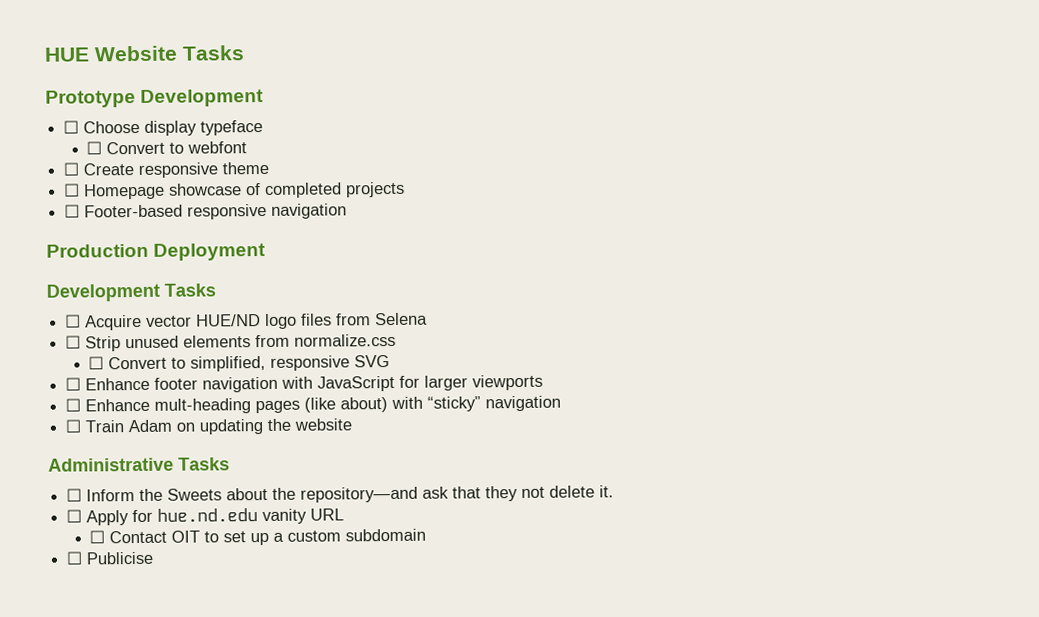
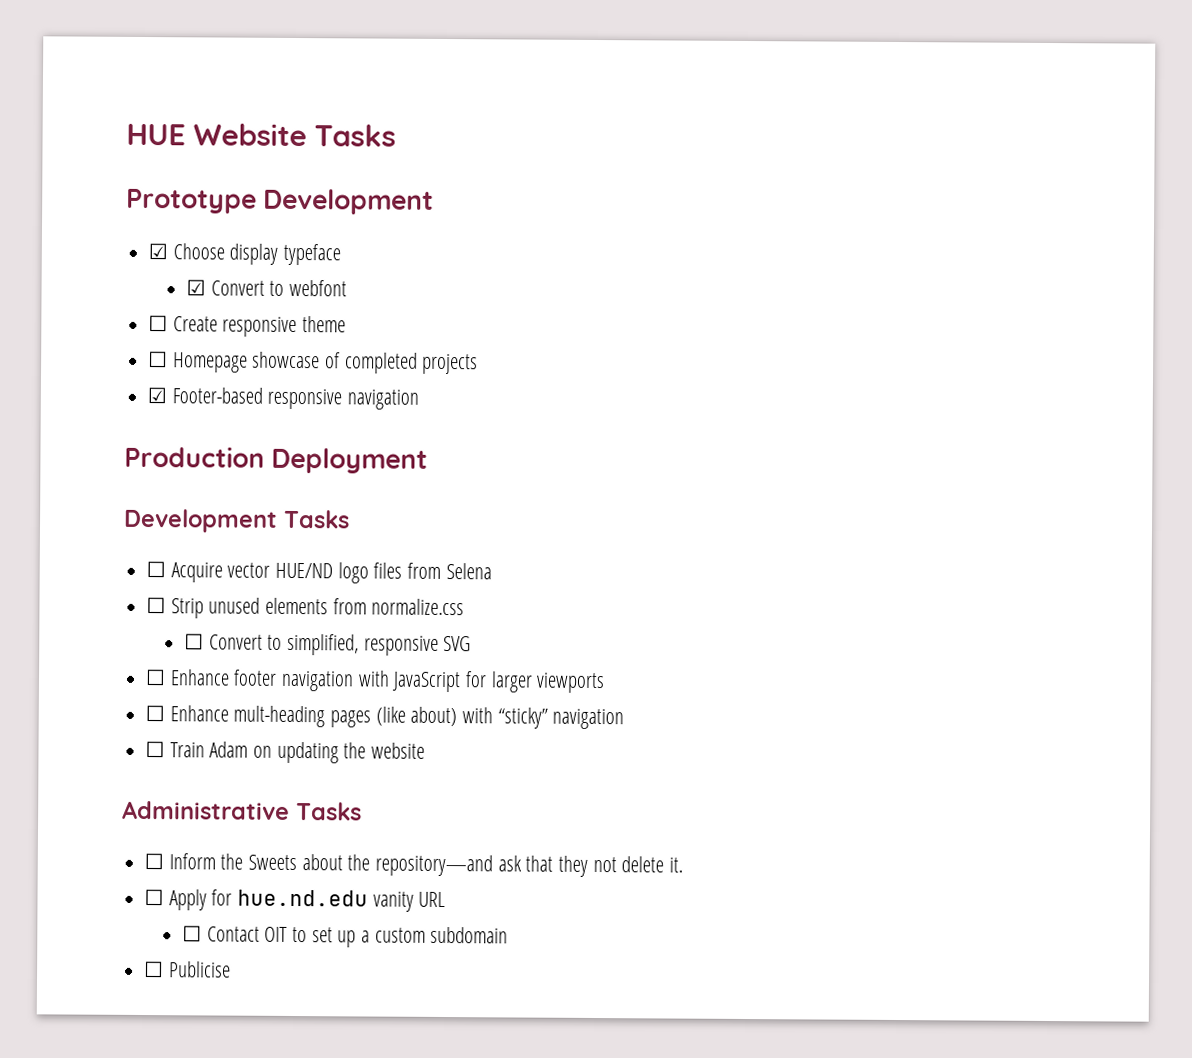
- ☐ Choose display typeface
+ ☑ Choose display typeface
- ☐ Convert to webfont
+ ☑ Convert to webfont
- ☐ Footer-based responsive navigation
+ ☑ Footer-based responsive navigation

